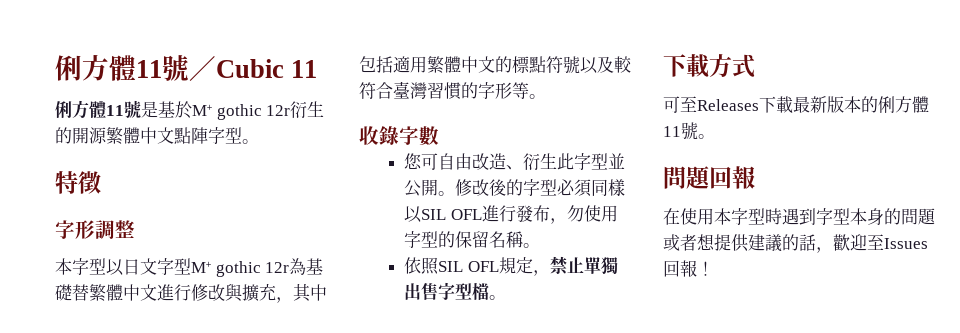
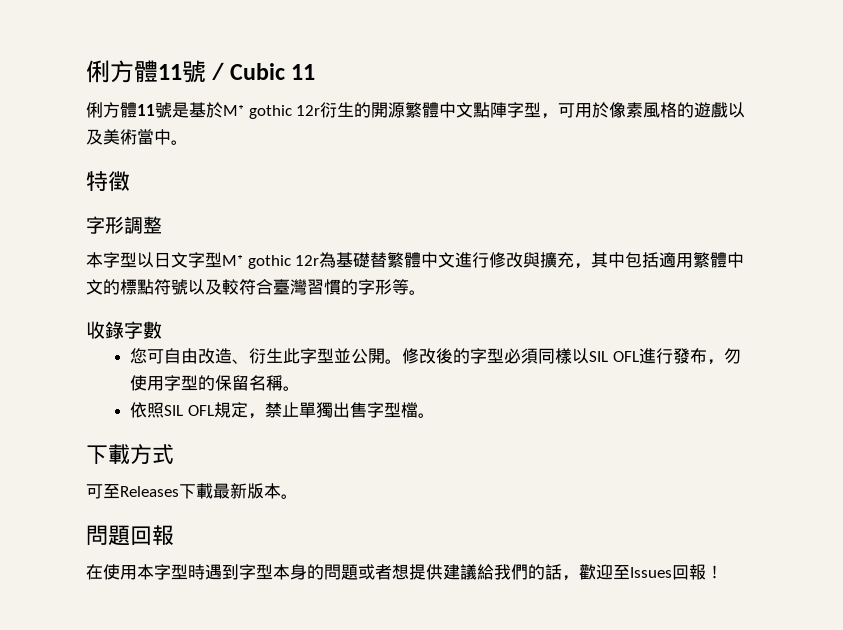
- 俐方體11號是基於M⁺ gothic 12r衍生的開源繁體中文點陣字型。
+ 俐方體11號是基於M⁺ gothic 12r衍生的開源繁體中文點陣字型，可用於像素風格的遊戲以及美術當中。
- 可至Releases下載最新版本的俐方體11號。
+ 可至Releases下載最新版本。
- 在使用本字型時遇到字型本身的問題或者想提供建議的話，歡迎至Issues回報！
+ 在使用本字型時遇到字型本身的問題或者想提供建議給我們的話，歡迎至Issues回報！

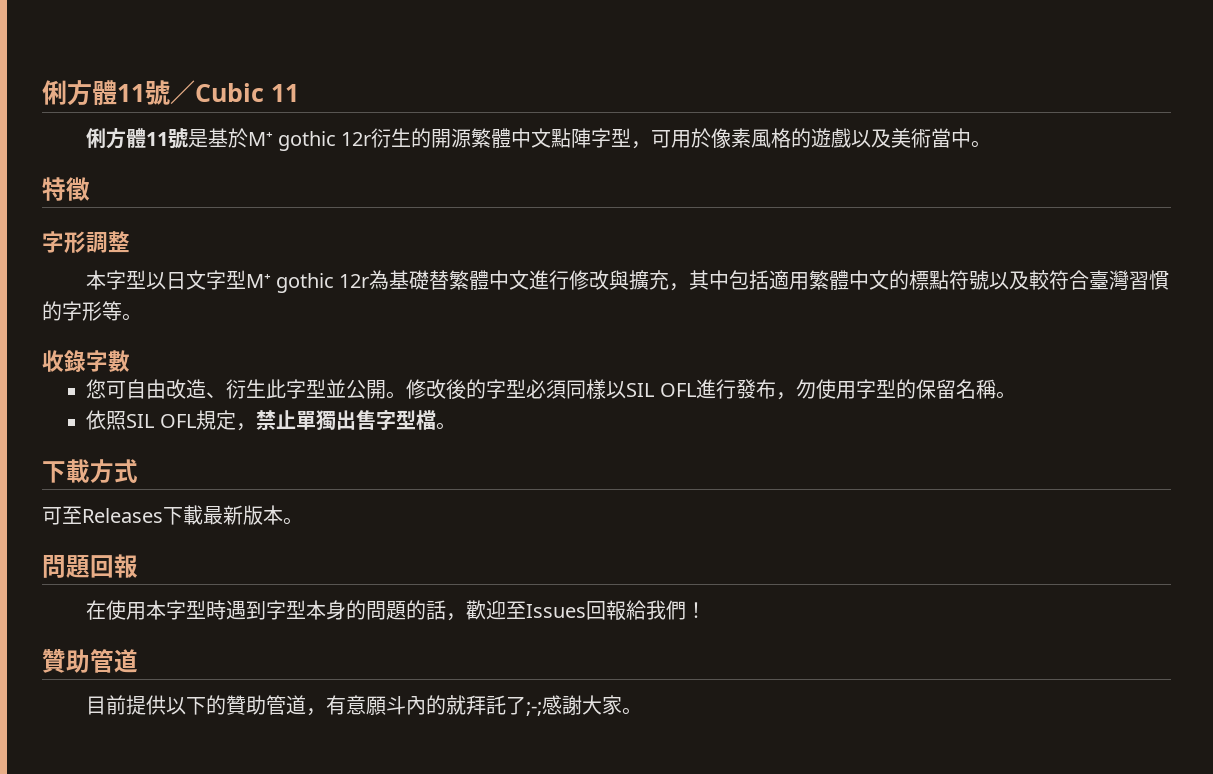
- 在使用本字型時遇到字型本身的問題或者想提供建議給我們的話，歡迎至Issues回報！
+ 在使用本字型時遇到字型本身的問題的話，歡迎至Issues回報給我們！
+ 贊助管道
+ 目前提供以下的贊助管道，有意願斗內的就拜託了;-;感謝大家。

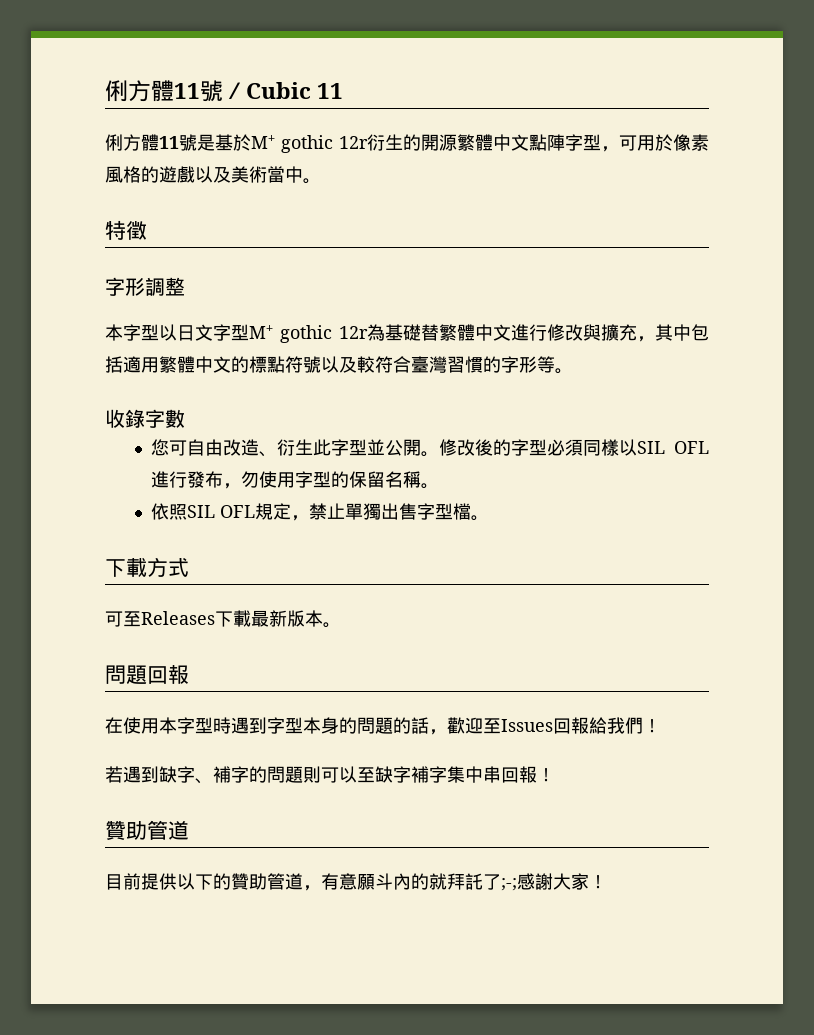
+ 若遇到缺字、補字的問題則可以至缺字補字集中串回報！
- 目前提供以下的贊助管道，有意願斗內的就拜託了;-;感謝大家。
+ 目前提供以下的贊助管道，有意願斗內的就拜託了;-;感謝大家！

